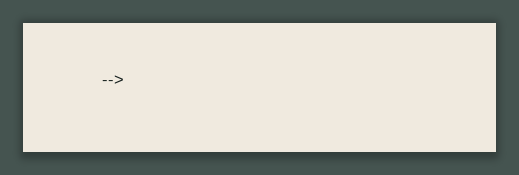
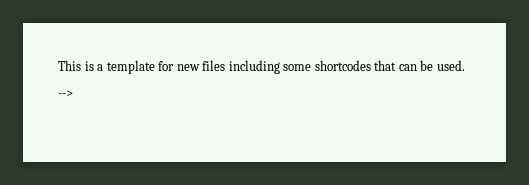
+ This is a template for new files including some shortcodes that can be used.

